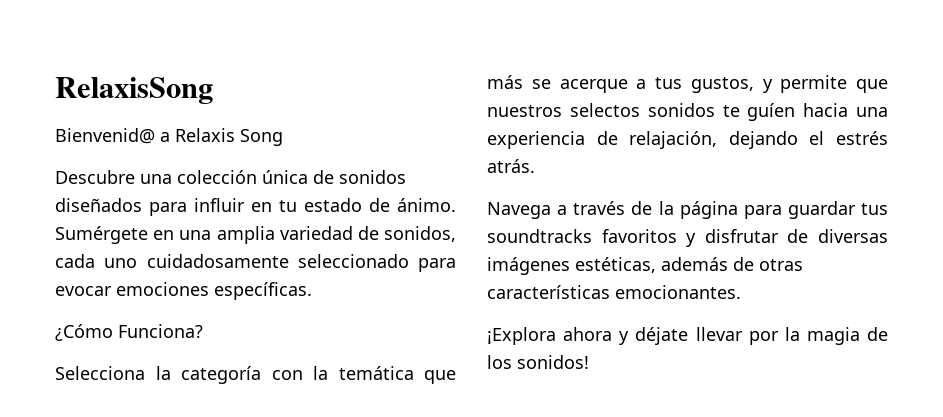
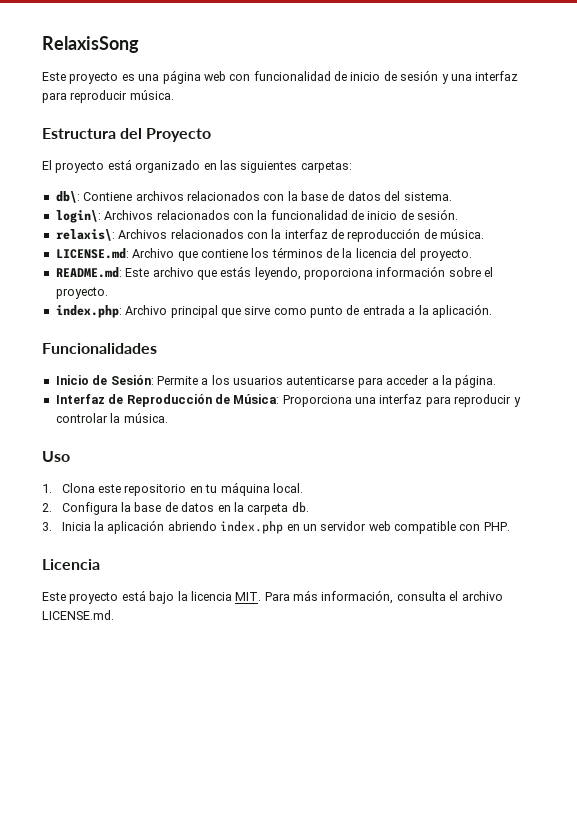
- Bienvenid@ a Relaxis Song
- Descubre una colección única de sonidos diseñados para influir en tu estado de ánimo. Sumérgete en una amplia variedad de sonidos, cada uno cuidadosamente seleccionado para evocar emociones específicas.
- ¿Cómo Funciona?
- Selecciona la categoría con la temática que más se acerque a tus gustos, y permite que nuestros selectos sonidos te guíen hacia una experiencia de relajación, dejando el estrés atrás.
- Navega a través de la página para guardar tus soundtracks favoritos y disfrutar de diversas imágenes estéticas, además de otras características emocionantes.
- ¡Explora ahora y déjate llevar por la magia de los sonidos!
+ Este proyecto es una página web con funcionalidad de inicio de sesión y una interfaz para reproducir música.
+ Estructura del Proyecto
+ El proyecto está organizado en las siguientes carpetas:
+ db\: Contiene archivos relacionados con la base de datos del sistema.
+ login\: Archivos relacionados con la funcionalidad de inicio de sesión.
+ relaxis\: Archivos relacionados con la interfaz de reproducción de música.
+ LICENSE.md: Archivo que contiene los términos de la licencia del proyecto.
+ README.md: Este archivo que estás leyendo, proporciona información sobre el proyecto.
+ index.php: Archivo principal que sirve como punto de entrada a la aplicación.
+ Funcionalidades
+ Inicio de Sesión: Permite a los usuarios autenticarse para acceder a la página.
+ Interfaz de Reproducción de Música: Proporciona una interfaz para reproducir y controlar la música.
+ Uso
+ 1. Clona este repositorio en tu máquina local.
+ 2. Configura la base de datos en la carpeta db.
+ 3. Inicia la aplicación abriendo index.php en un servidor web compatible con PHP.
+ Licencia
+ Este proyecto está bajo la licencia MIT. Para más información, consulta el archivo LICENSE.md.

